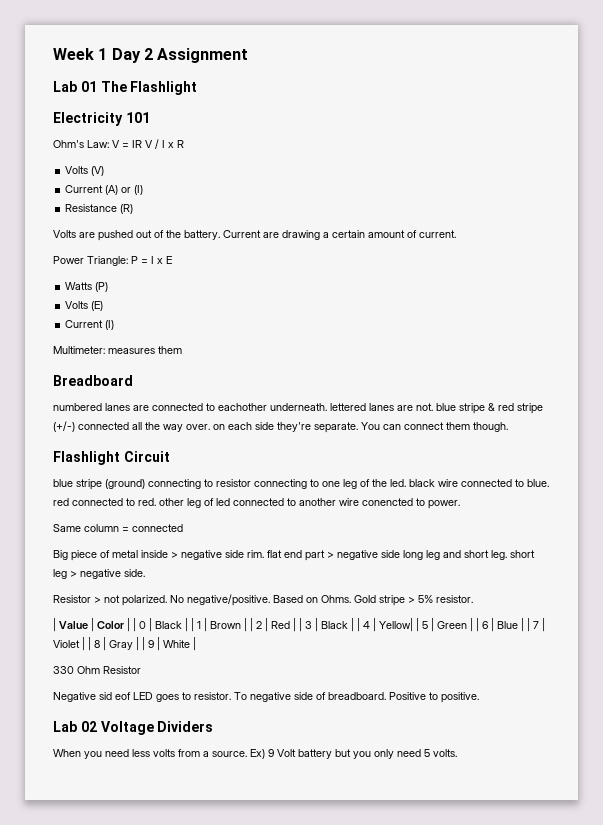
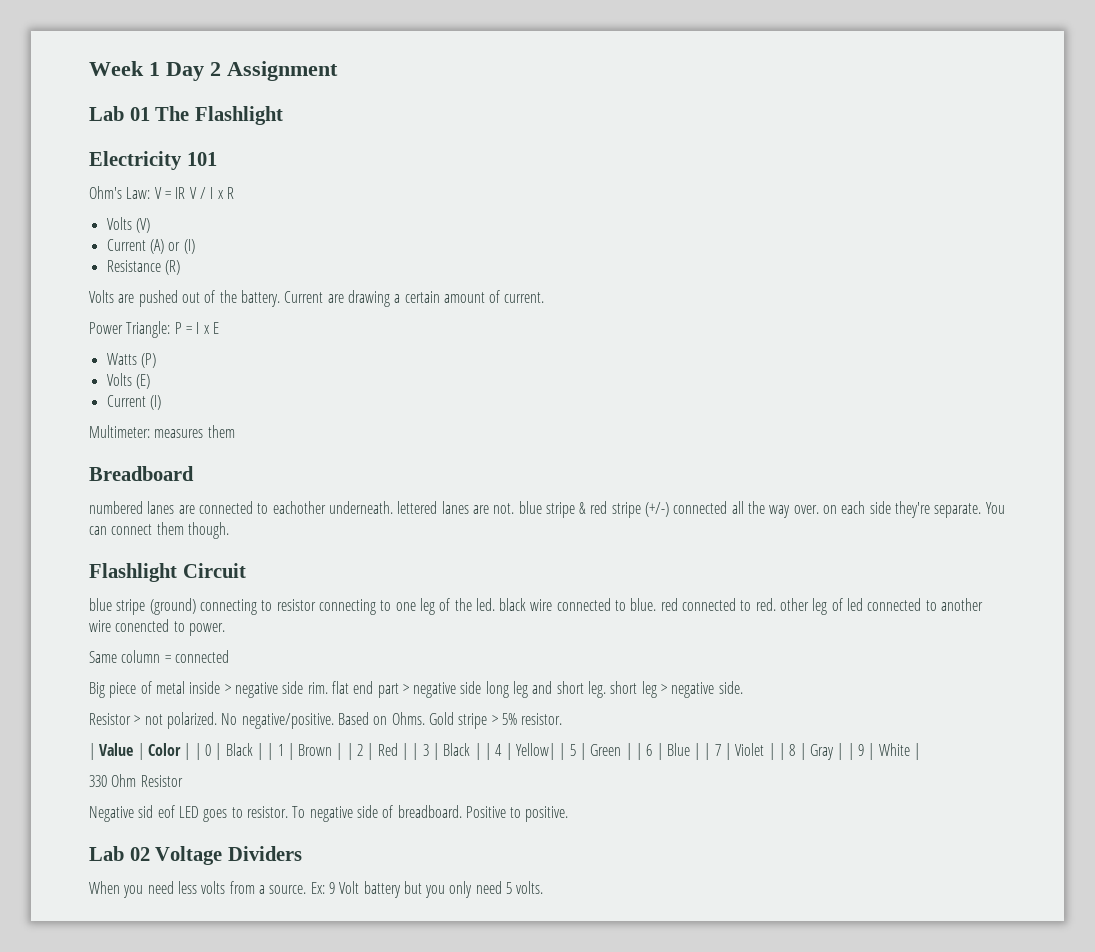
- Ex) 9 Volt battery but you only need 5 volts.
+ Ex: 9 Volt battery but you only need 5 volts.

